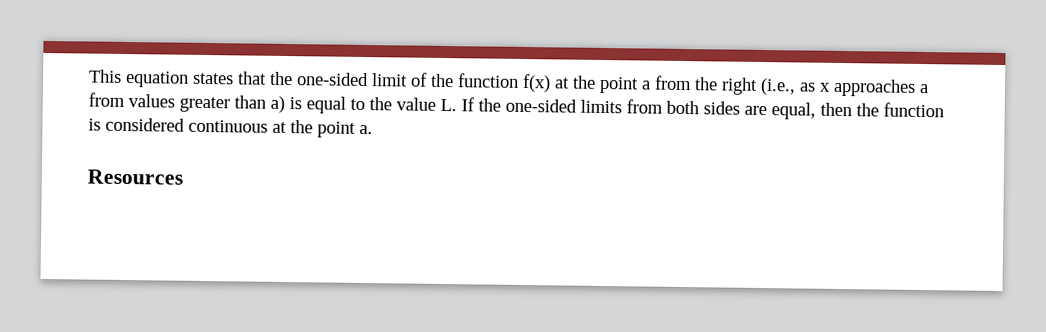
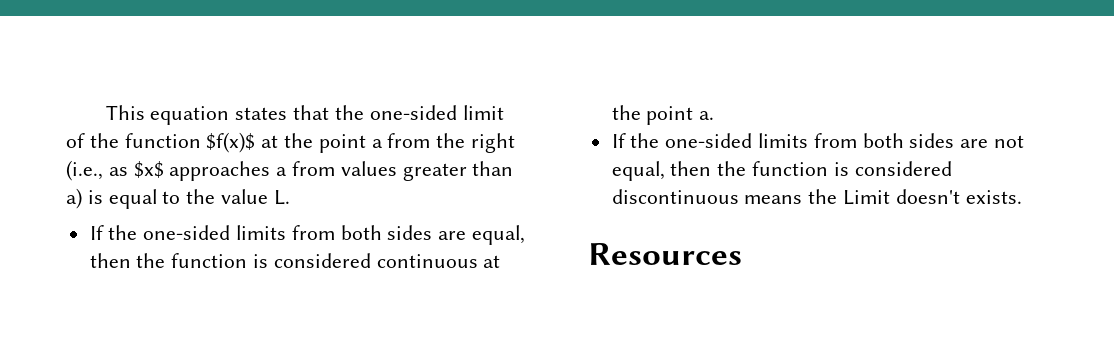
- This equation states that the one-sided limit of the function f(x) at the point a from the right (i.e., as x approaches a from values greater than a) is equal to the value L. If the one-sided limits from both sides are equal, then the function is considered continuous at the point a.
+ This equation states that the one-sided limit of the function $f(x)$ at the point a from the right (i.e., as $x$ approaches a from values greater than a) is equal to the value L.
+ If the one-sided limits from both sides are equal, then the function is considered continuous at the point a.
+ If the one-sided limits from both sides are not equal, then the function is considered discontinuous means the Limit doesn't exists.

